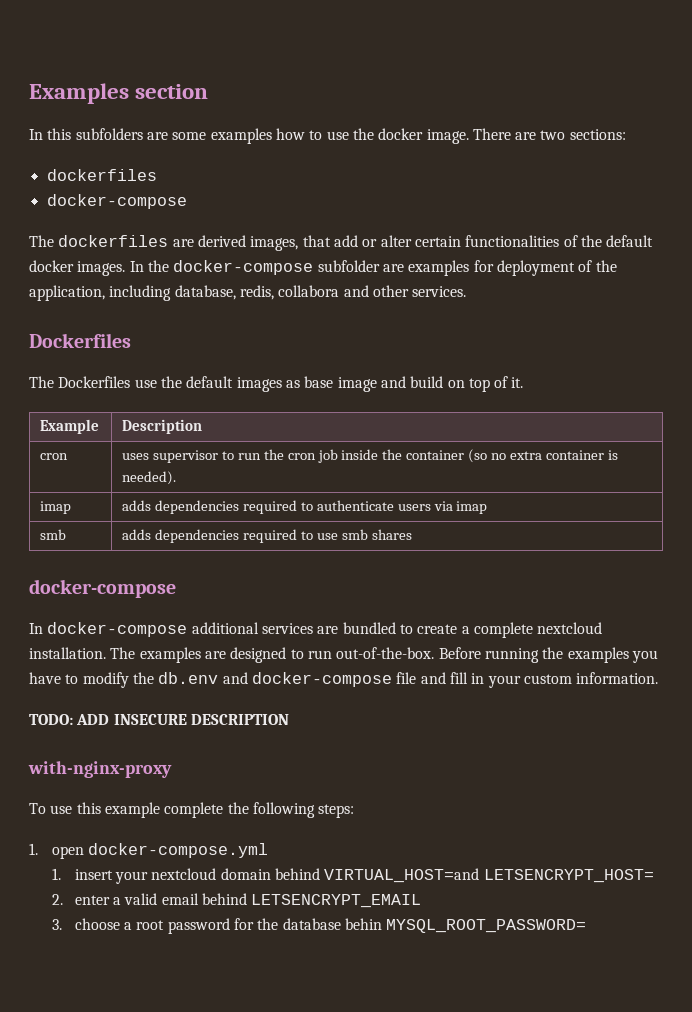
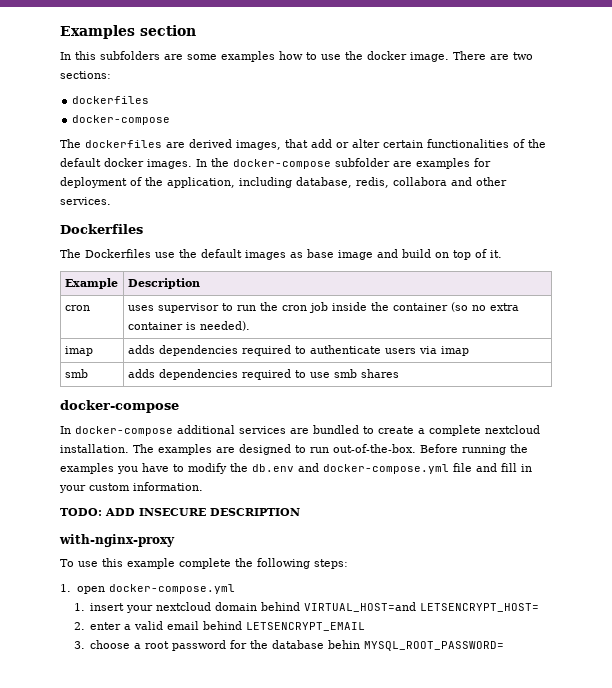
- Before running the examples you have to modify the db.env and docker-compose file and fill in your custom information.
+ Before running the examples you have to modify the db.env and docker-compose.yml file and fill in your custom information.

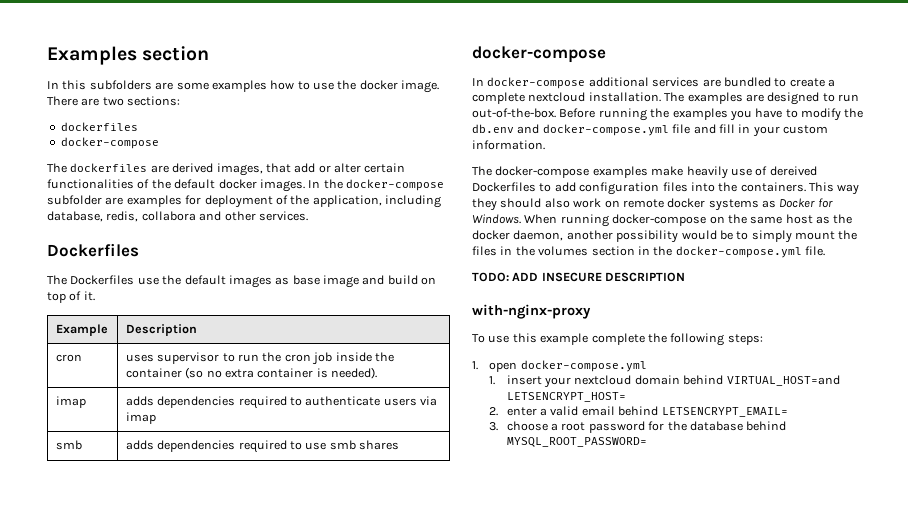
+ The docker-compose examples make heavily use of dereived Dockerfiles to add configuration files into the containers. This way they should also work on remote docker systems as Docker for Windows. When running docker-compose on the same host as the docker daemon, another possibility would be to simply mount the files in the volumes section in the docker-compose.yml file.
- 2. enter a valid email behind LETSENCRYPT_EMAIL
+ 2. enter a valid email behind LETSENCRYPT_EMAIL=
- 3. choose a root password for the database behin MYSQL_ROOT_PASSWORD=
+ 3. choose a root password for the database behind MYSQL_ROOT_PASSWORD=

